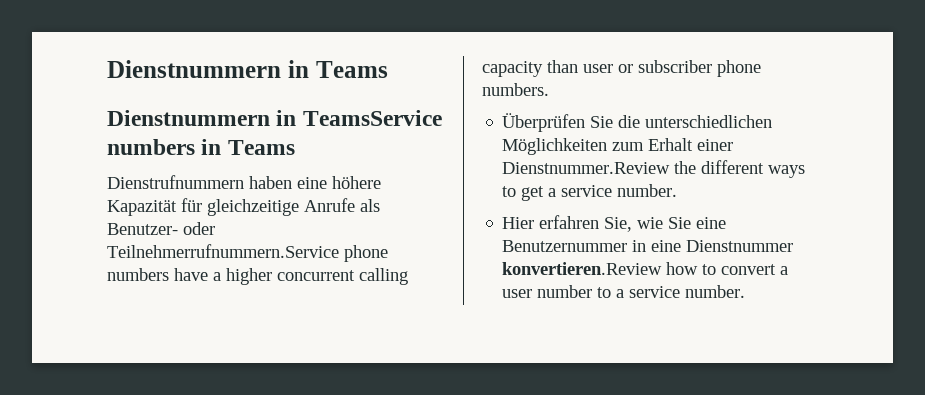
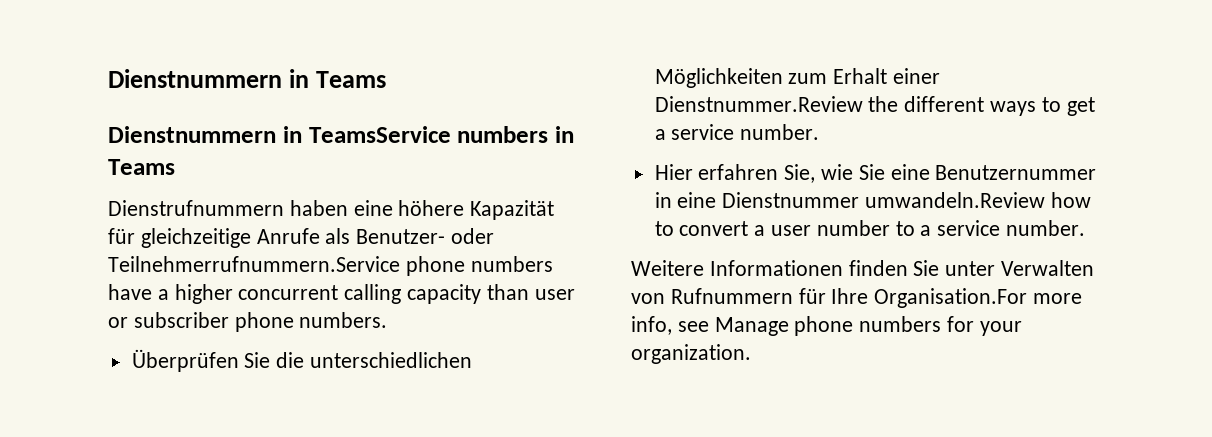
- Hier erfahren Sie, wie Sie eine Benutzernummer in eine Dienstnummer konvertieren.Review how to convert a user number to a service number.
+ Hier erfahren Sie, wie Sie eine Benutzernummer in eine Dienstnummer umwandeln.Review how to convert a user number to a service number.
+ Weitere Informationen finden Sie unter Verwalten von Rufnummern für Ihre Organisation.For more info, see Manage phone numbers for your organization.

